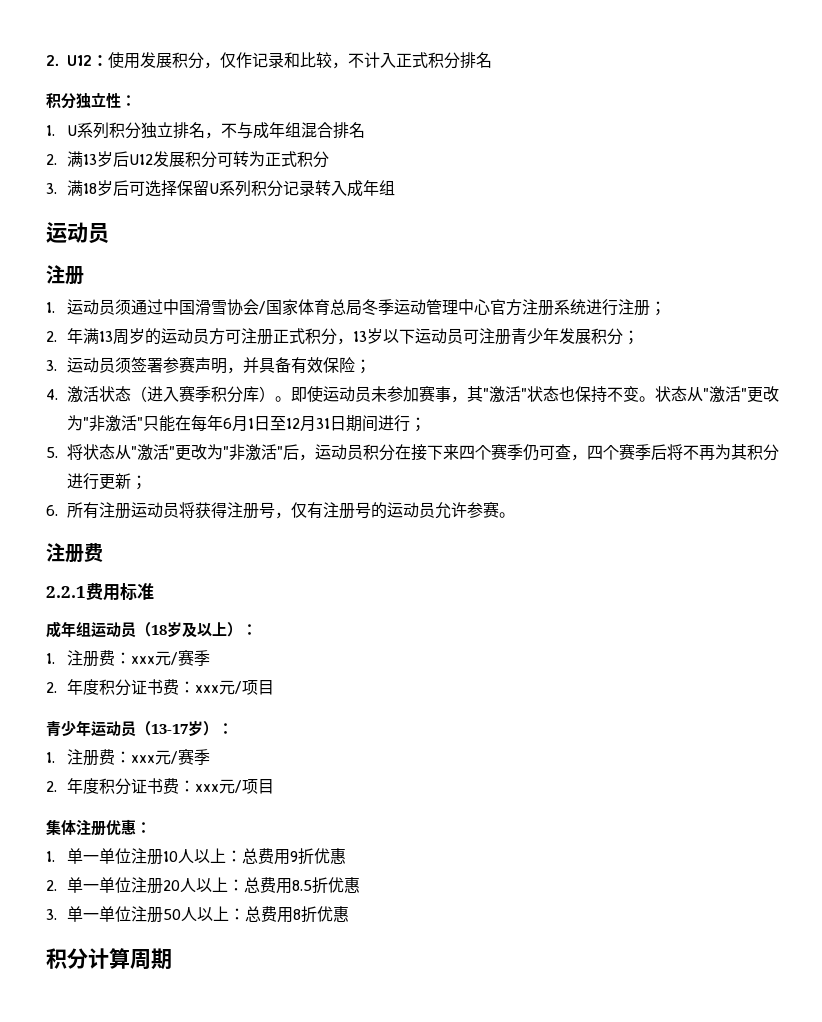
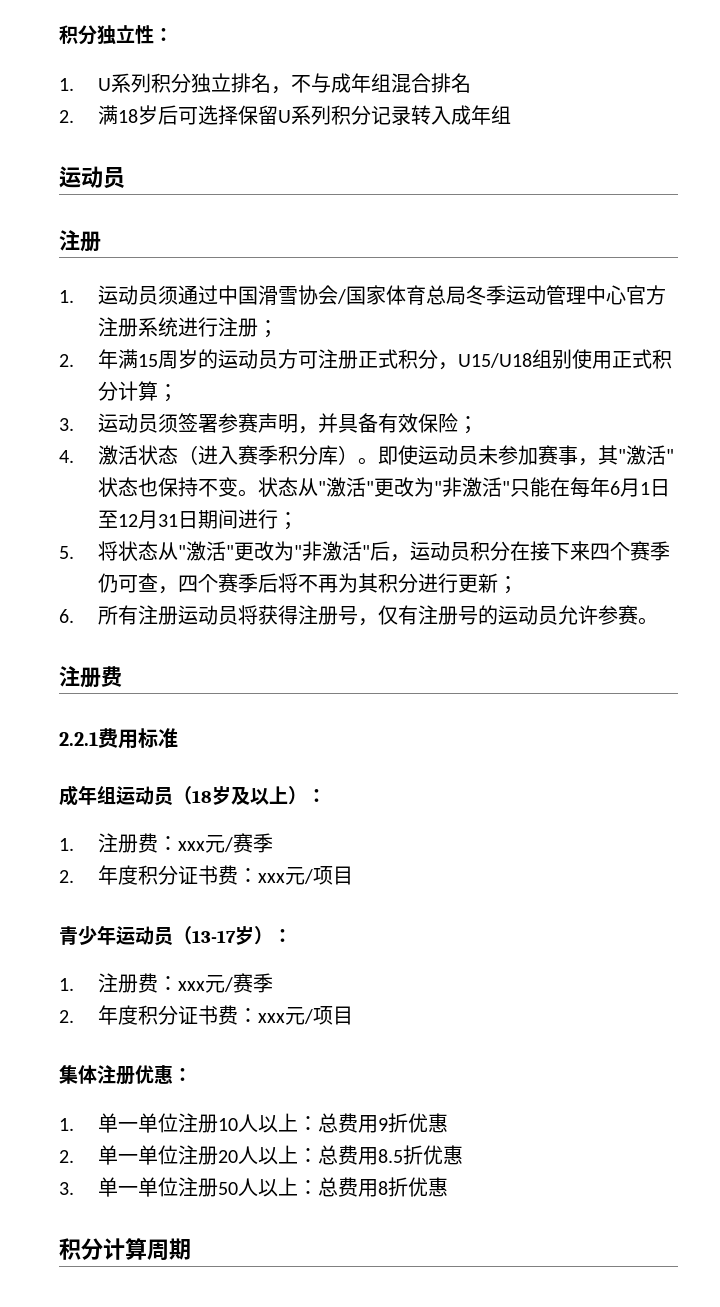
- 2. U12：使用发展积分，仅作记录和比较，不计入正式积分排名
- 2.满13岁后U12发展积分可转为正式积分
- 3.满18岁后可选择保留U系列积分记录转入成年组
+ 2.满18岁后可选择保留U系列积分记录转入成年组
- 2.年满13周岁的运动员方可注册正式积分，13岁以下运动员可注册青少年发展积分；
+ 2.年满15周岁的运动员方可注册正式积分，U15/U18组别使用正式积分计算；

